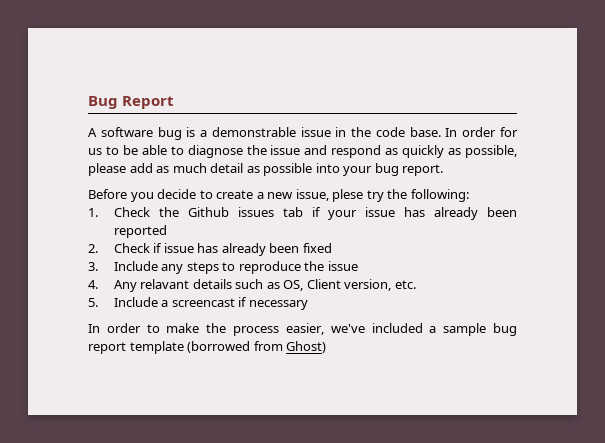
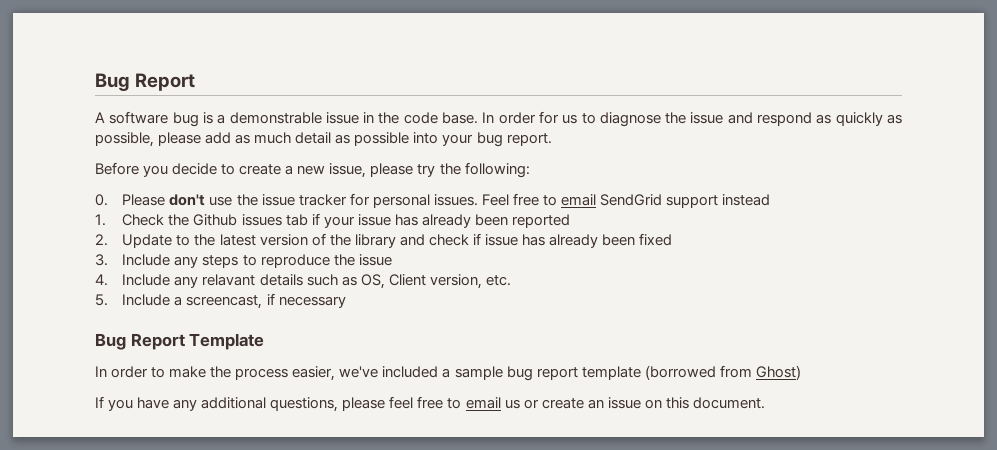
- In order for us to be able to diagnose the issue and respond as quickly as possible, please add as much detail as possible into your bug report.
+ In order for us to diagnose the issue and respond as quickly as possible, please add as much detail as possible into your bug report.
- Before you decide to create a new issue, plese try the following:
+ Before you decide to create a new issue, please try the following:
+ 0. Please don't use the issue tracker for personal issues. Feel free to email SendGrid support instead
- 2. Check if issue has already been fixed
+ 2. Update to the latest version of the library and check if issue has already been fixed
- 4. Any relavant details such as OS, Client version, etc.
+ 4. Include any relavant details such as OS, Client version, etc.
- 5. Include a screencast if necessary
+ 5. Include a screencast, if necessary
+ Bug Report Template
+ If you have any additional questions, please feel free to email us or create an issue on this document.

